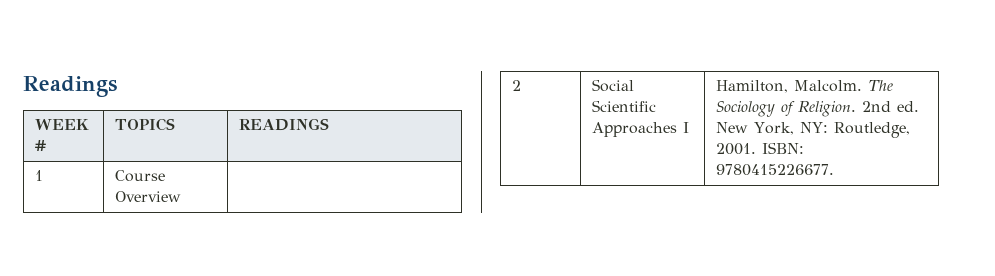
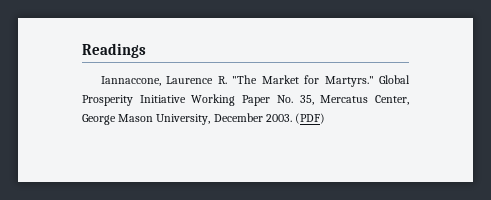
- WEEK # | TOPICS | READINGS
- 1 | Course Overview |
- 2 | Social Scientific Approaches I | Hamilton, Malcolm. The Sociology of Religion. 2nd ed. New York, NY: Routledge, 2001. ISBN: 9780415226677.
+ Iannaccone, Laurence R. "The Market for Martyrs." Global Prosperity Initiative Working Paper No. 35, Mercatus Center, George Mason University, December 2003. (PDF)

